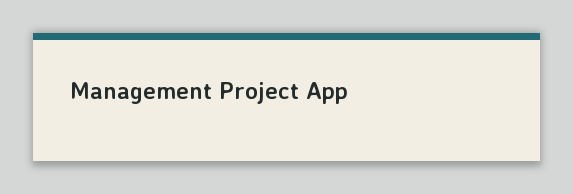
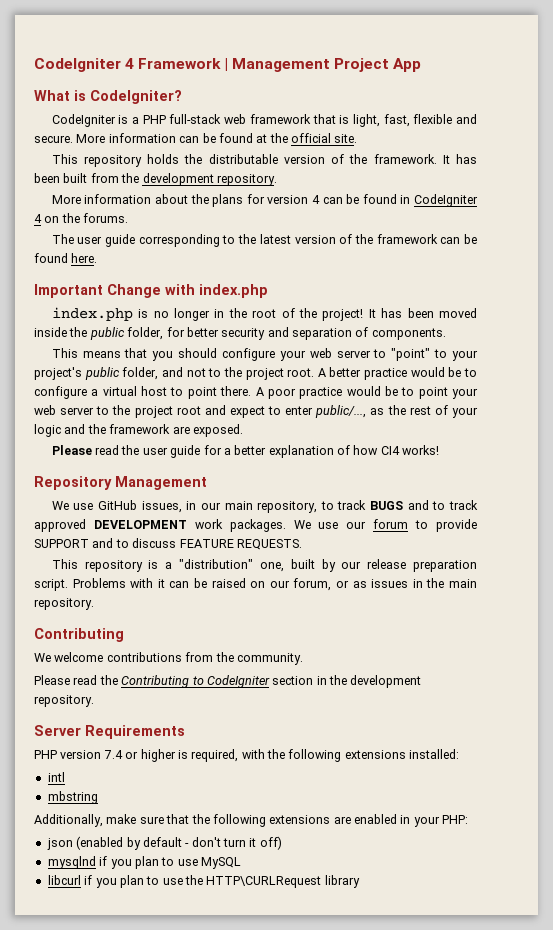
- Management Project App
+ CodeIgniter 4 Framework | Management Project App
+ What is CodeIgniter?
+ CodeIgniter is a PHP full-stack web framework that is light, fast, flexible and secure. More information can be found at the official site.
+ This repository holds the distributable version of the framework. It has been built from the development repository.
+ More information about the plans for version 4 can be found in CodeIgniter 4 on the forums.
+ The user guide corresponding to the latest version of the framework can be found here.
+ Important Change with index.php
+ index.php is no longer in the root of the project! It has been moved inside the public folder, for better security and separation of components.
+ This means that you should configure your web server to "point" to your project's public folder, and not to the project root. A better practice would be to configure a virtual host to point there. A poor practice would be to point your web server to the project root and expect to enter public/..., as the rest of your logic and the framework are exposed.
+ Please read the user guide for a better explanation of how CI4 works!
+ Repository Management
+ We use GitHub issues, in our main repository, to track BUGS and to track approved DEVELOPMENT work packages. We use our forum to provide SUPPORT and to discuss FEATURE REQUESTS.
+ This repository is a "distribution" one, built by our release preparation script. Problems with it can be raised on our forum, or as issues in the main repository.
+ Contributing
+ We welcome contributions from the community.
+ Please read the Contributing to CodeIgniter section in the development repository.
+ Server Requirements
+ PHP version 7.4 or higher is required, with the following extensions installed:
+ intl
+ mbstring
+ Additionally, make sure that the following extensions are enabled in your PHP:
+ json (enabled by default - don't turn it off)
+ mysqlnd if you plan to use MySQL
+ libcurl if you plan to use the HTTP\CURLRequest library

